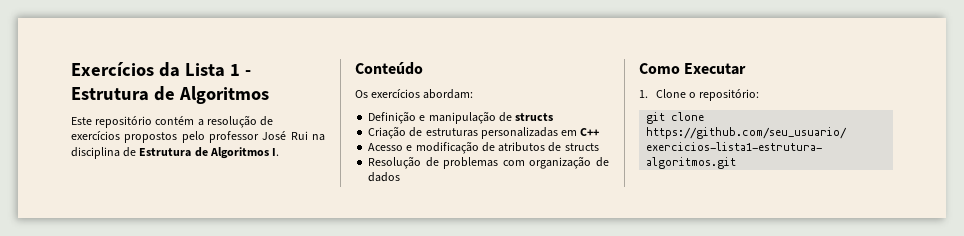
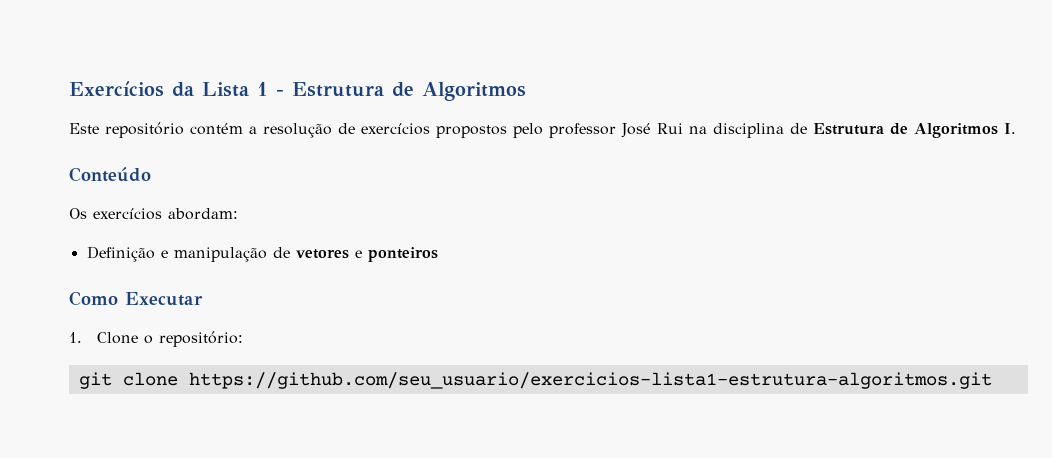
- Definição e manipulação de structs
- Criação de estruturas personalizadas em C++
- Acesso e modificação de atributos de structs
- Resolução de problemas com organização de dados
+ Definição e manipulação de vetores e ponteiros

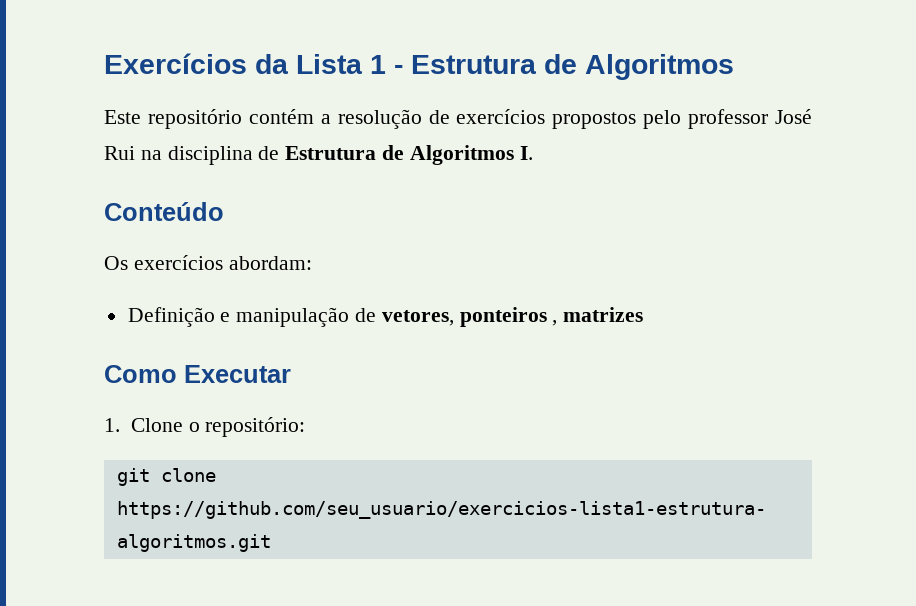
- Definição e manipulação de vetores e ponteiros
+ Definição e manipulação de vetores, ponteiros , matrizes

